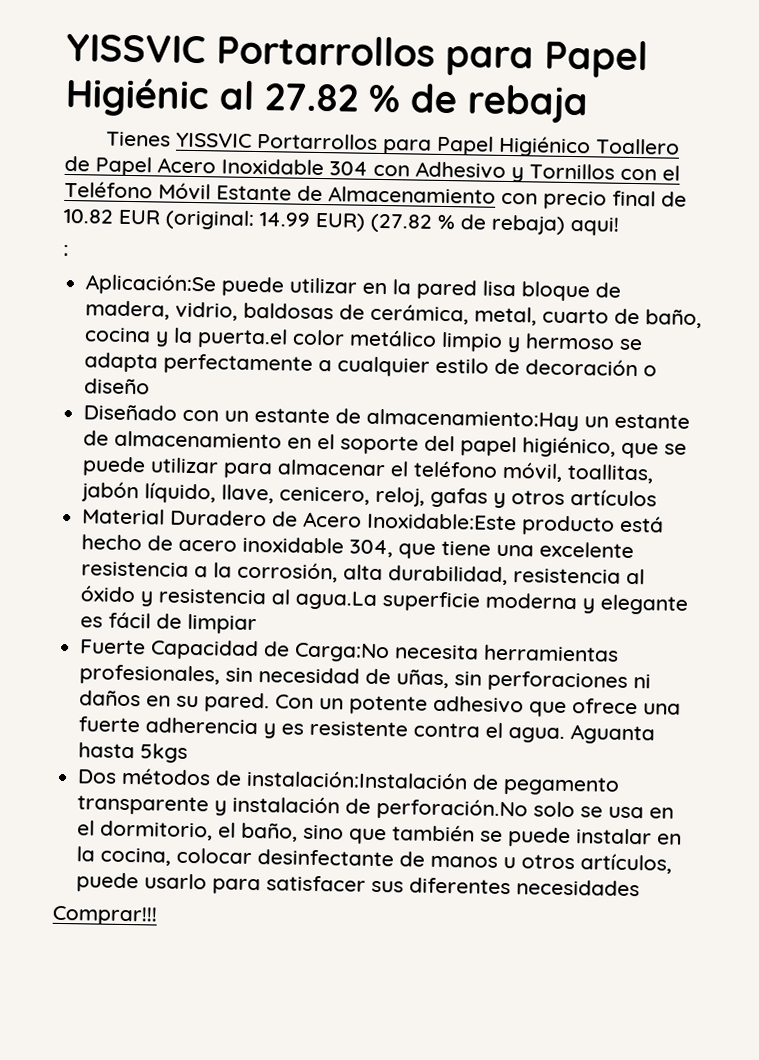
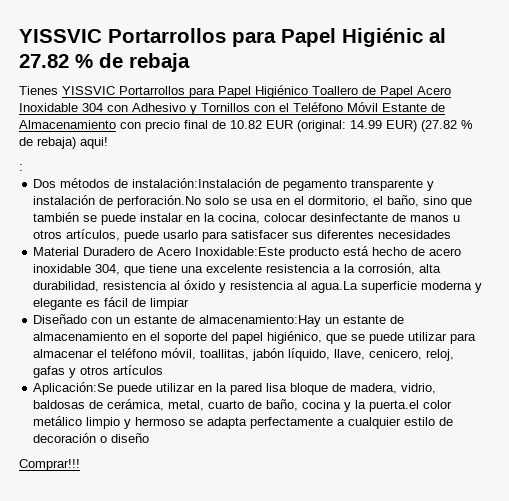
- Aplicación:Se puede utilizar en la pared lisa bloque de madera, vidrio, baldosas de cerámica, metal, cuarto de baño, cocina y la puerta.el color metálico limpio y hermoso se adapta perfectamente a cualquier estilo de decoración o diseño
- Diseñado con un estante de almacenamiento:Hay un estante de almacenamiento en el soporte del papel higiénico, que se puede utilizar para almacenar el teléfono móvil, toallitas, jabón líquido, llave, cenicero, reloj, gafas y otros artículos
- Material Duradero de Acero Inoxidable:Este producto está hecho de acero inoxidable 304, que tiene una excelente resistencia a la corrosión, alta durabilidad, resistencia al óxido y resistencia al agua.La superficie moderna y elegante es fácil de limpiar
- Fuerte Capacidad de Carga:No necesita herramientas profesionales, sin necesidad de uñas, sin perforaciones ni daños en su pared. Con un potente adhesivo que ofrece una fuerte adherencia y es resistente contra el agua. Aguanta hasta 5kgs
+ Material Duradero de Acero Inoxidable:Este producto está hecho de acero inoxidable 304, que tiene una excelente resistencia a la corrosión, alta durabilidad, resistencia al óxido y resistencia al agua.La superficie moderna y elegante es fácil de limpiar
+ Diseñado con un estante de almacenamiento:Hay un estante de almacenamiento en el soporte del papel higiénico, que se puede utilizar para almacenar el teléfono móvil, toallitas, jabón líquido, llave, cenicero, reloj, gafas y otros artículos
+ Aplicación:Se puede utilizar en la pared lisa bloque de madera, vidrio, baldosas de cerámica, metal, cuarto de baño, cocina y la puerta.el color metálico limpio y hermoso se adapta perfectamente a cualquier estilo de decoración o diseño

